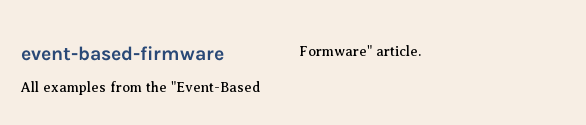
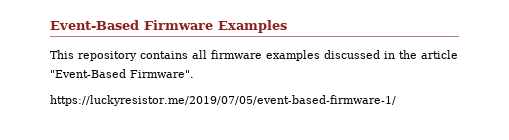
- event-based-firmware
- All examples from the "Event-Based Formware" article.
+ Event-Based Firmware Examples
+ This repository contains all firmware examples discussed in the article "Event-Based Firmware".
+ https://luckyresistor.me/2019/07/05/event-based-firmware-1/

